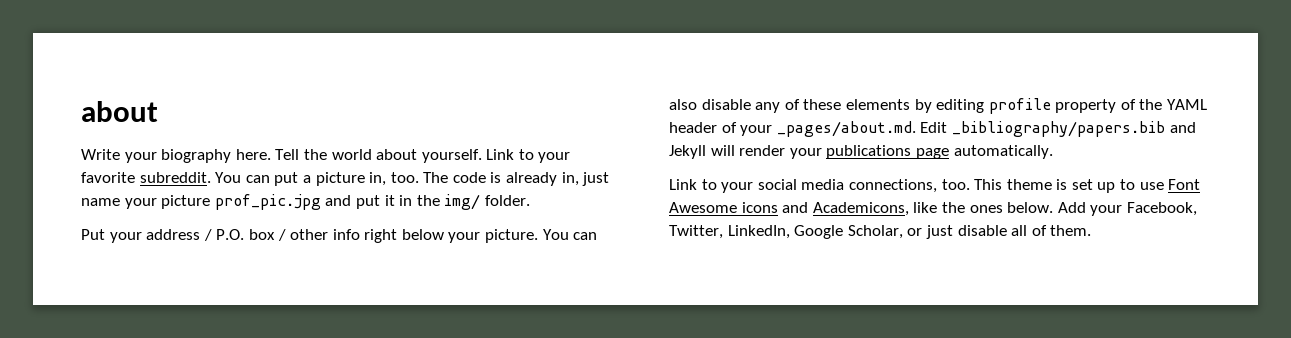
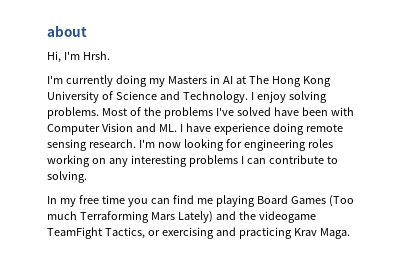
- Write your biography here. Tell the world about yourself. Link to your favorite subreddit. You can put a picture in, too. The code is already in, just name your picture prof_pic.jpg and put it in the img/ folder.
- Put your address / P.O. box / other info right below your picture. You can also disable any of these elements by editing profile property of the YAML header of your _pages/about.md. Edit _bibliography/papers.bib and Jekyll will render your publications page automatically.
- Link to your social media connections, too. This theme is set up to use Font Awesome icons and Academicons, like the ones below. Add your Facebook, Twitter, LinkedIn, Google Scholar, or just disable all of them.
+ Hi, I'm Hrsh.
+ I'm currently doing my Masters in AI at The Hong Kong University of Science and Technology. I enjoy solving problems. Most of the problems I've solved have been with Computer Vision and ML. I have experience doing remote sensing research. I'm now looking for engineering roles working on any interesting problems I can contribute to solving.
+ In my free time you can find me playing Board Games (Too much Terraforming Mars Lately) and the videogame TeamFight Tactics, or exercising and practicing Krav Maga.

